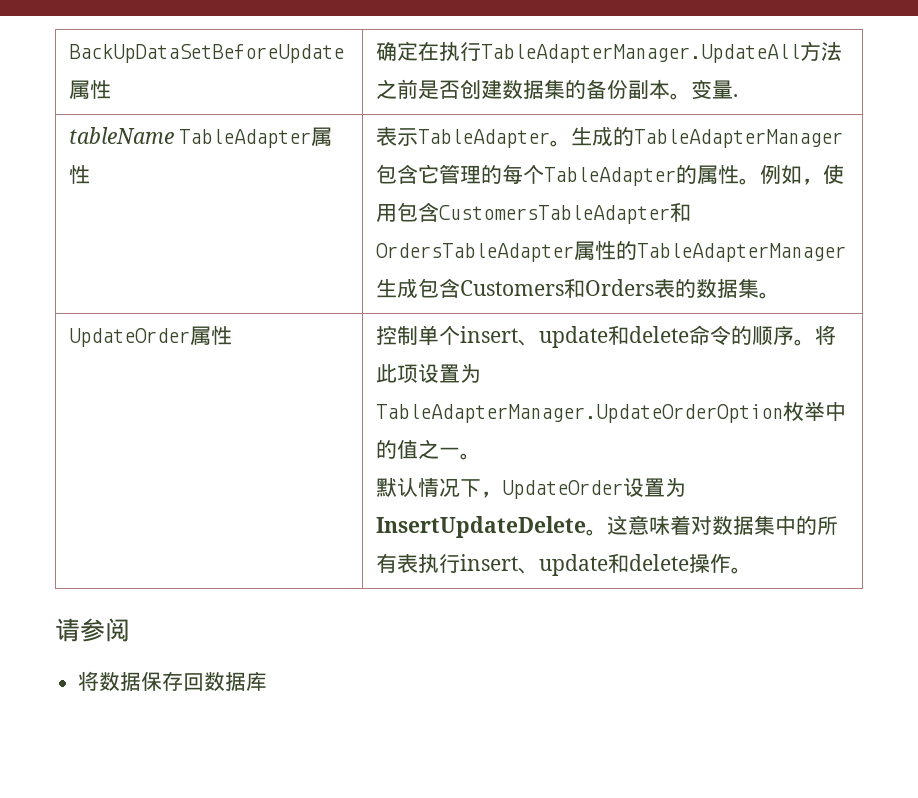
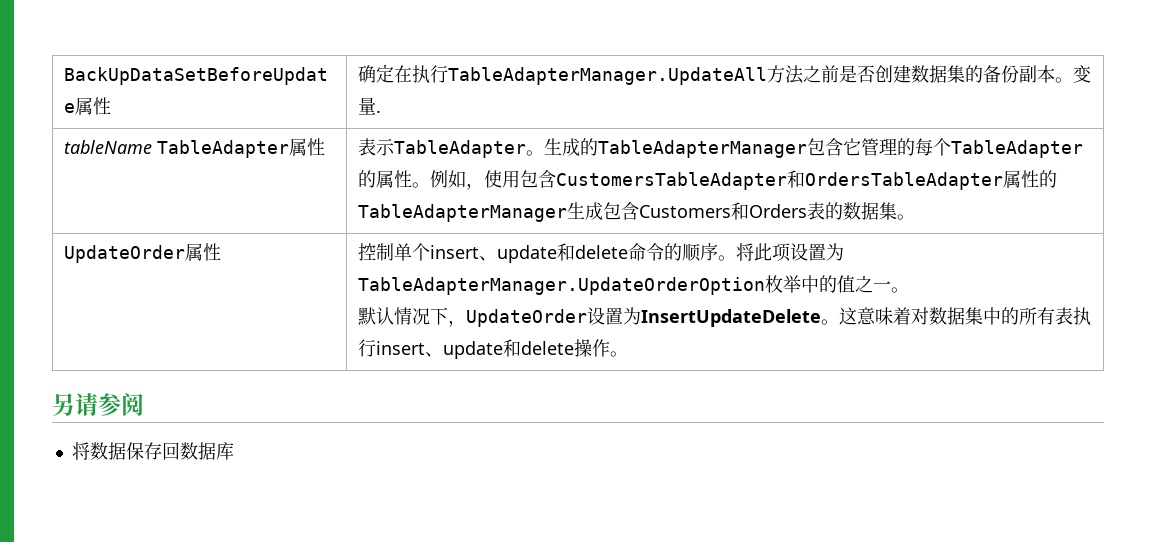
- 请参阅
+ 另请参阅

